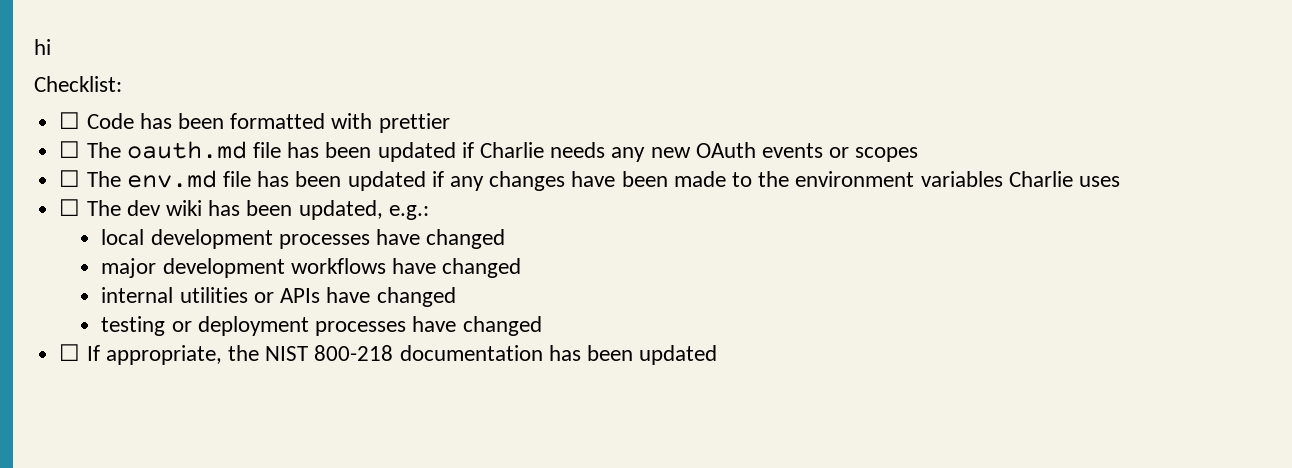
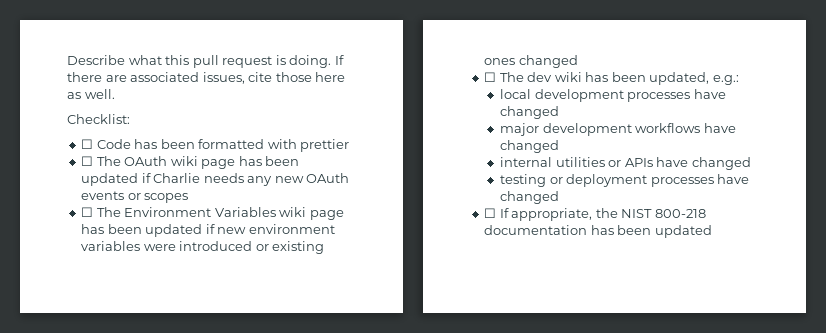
- hi
+ Describe what this pull request is doing. If there are associated issues, cite those here as well.
- ☐ The oauth.md file has been updated if Charlie needs any new OAuth events or scopes
+ ☐ The OAuth wiki page has been updated if Charlie needs any new OAuth events or scopes
- ☐ The env.md file has been updated if any changes have been made to the environment variables Charlie uses
+ ☐ The Environment Variables wiki page has been updated if new environment variables were introduced or existing ones changed

